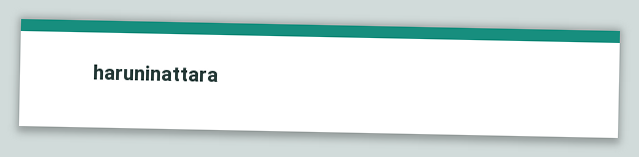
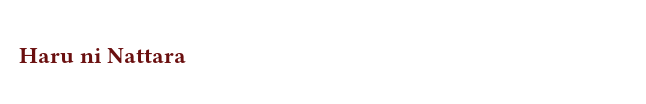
- haruninattara
+ Haru ni Nattara

